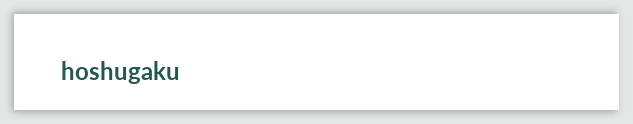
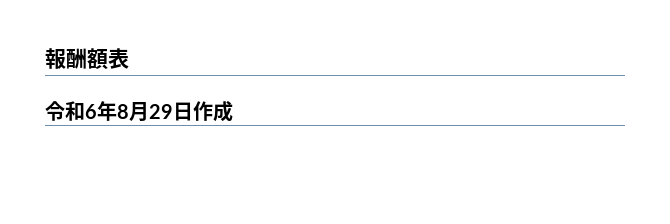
- hoshugaku
+ 報酬額表
+ 令和6年8月29日作成

